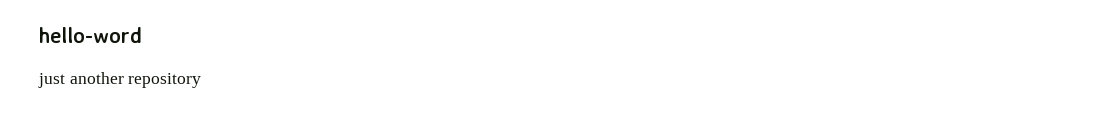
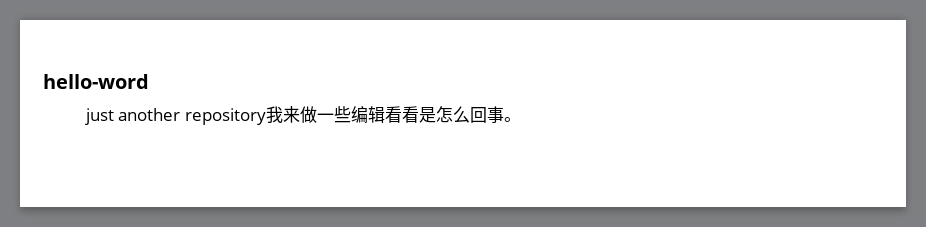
- just another repository
+ just another repository我来做一些编辑看看是怎么回事。

